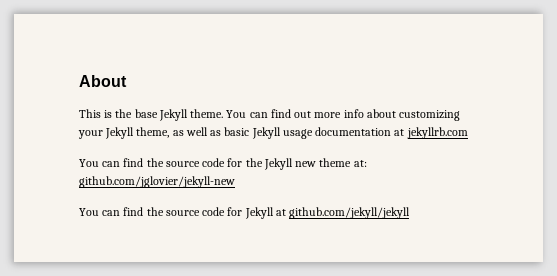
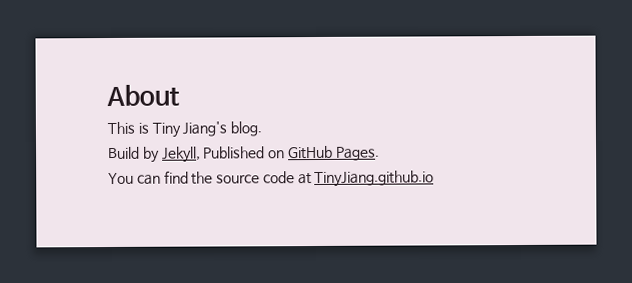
- This is the base Jekyll theme. You can find out more info about customizing your Jekyll theme, as well as basic Jekyll usage documentation at jekyllrb.com
- You can find the source code for the Jekyll new theme at: github.com/jglovier/jekyll-new
- You can find the source code for Jekyll at github.com/jekyll/jekyll
+ This is Tiny Jiang's blog.
+ Build by Jekyll, Published on GitHub Pages.
+ You can find the source code at TinyJiang.github.io

